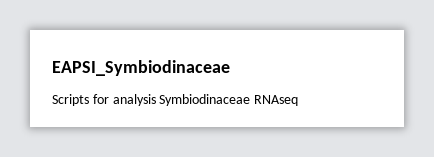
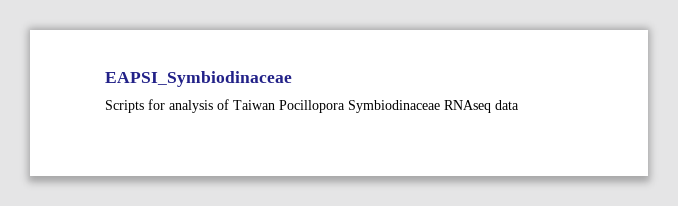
- Scripts for analysis Symbiodinaceae RNAseq
+ Scripts for analysis of Taiwan Pocillopora Symbiodinaceae RNAseq data

